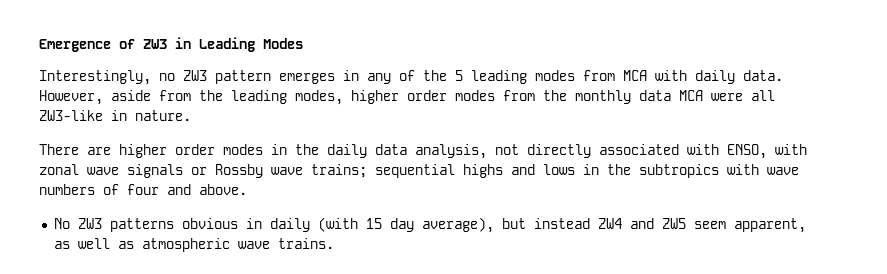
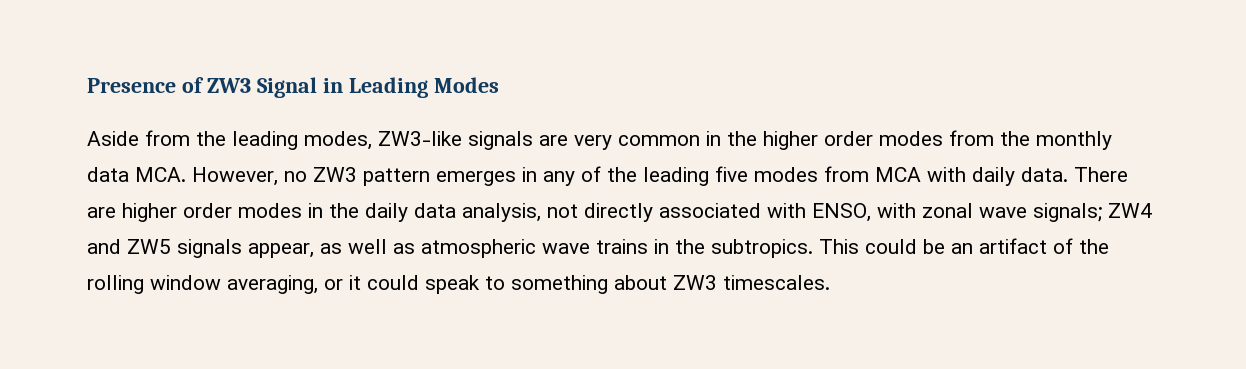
- Emergence of ZW3 in Leading Modes
+ Presence of ZW3 Signal in Leading Modes
- Interestingly, no ZW3 pattern emerges in any of the 5 leading modes from MCA with daily data. However, aside from the leading modes, higher order modes from the monthly data MCA were all ZW3-like in nature.
- There are higher order modes in the daily data analysis, not directly associated with ENSO, with zonal wave signals or Rossby wave trains; sequential highs and lows in the subtropics with wave numbers of four and above.
- No ZW3 patterns obvious in daily (with 15 day average), but instead ZW4 and ZW5 seem apparent, as well as atmospheric wave trains.
+ Aside from the leading modes, ZW3-like signals are very common in the higher order modes from the monthly data MCA. However, no ZW3 pattern emerges in any of the leading five modes from MCA with daily data. There are higher order modes in the daily data analysis, not directly associated with ENSO, with zonal wave signals; ZW4 and ZW5 signals appear, as well as atmospheric wave trains in the subtropics. This could be an artifact of the rolling window averaging, or it could speak to something about ZW3 timescales.

